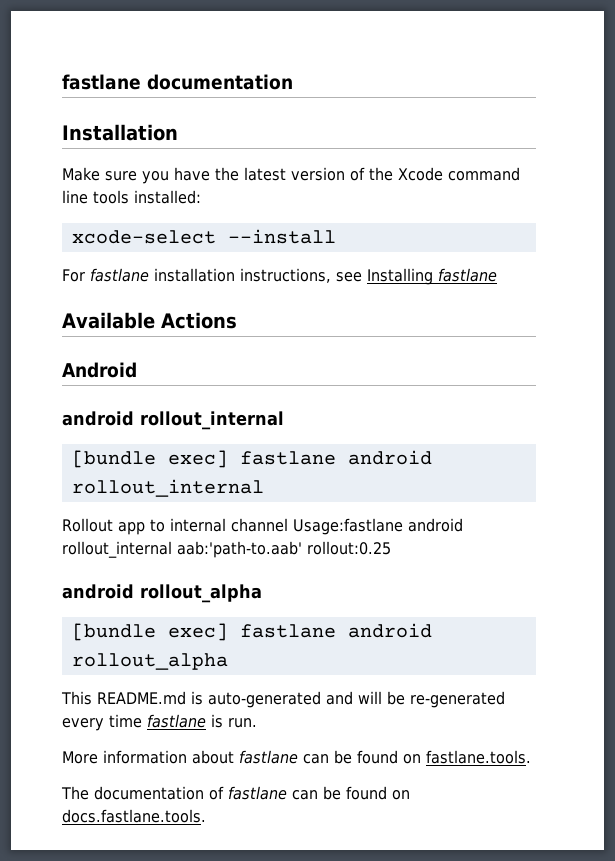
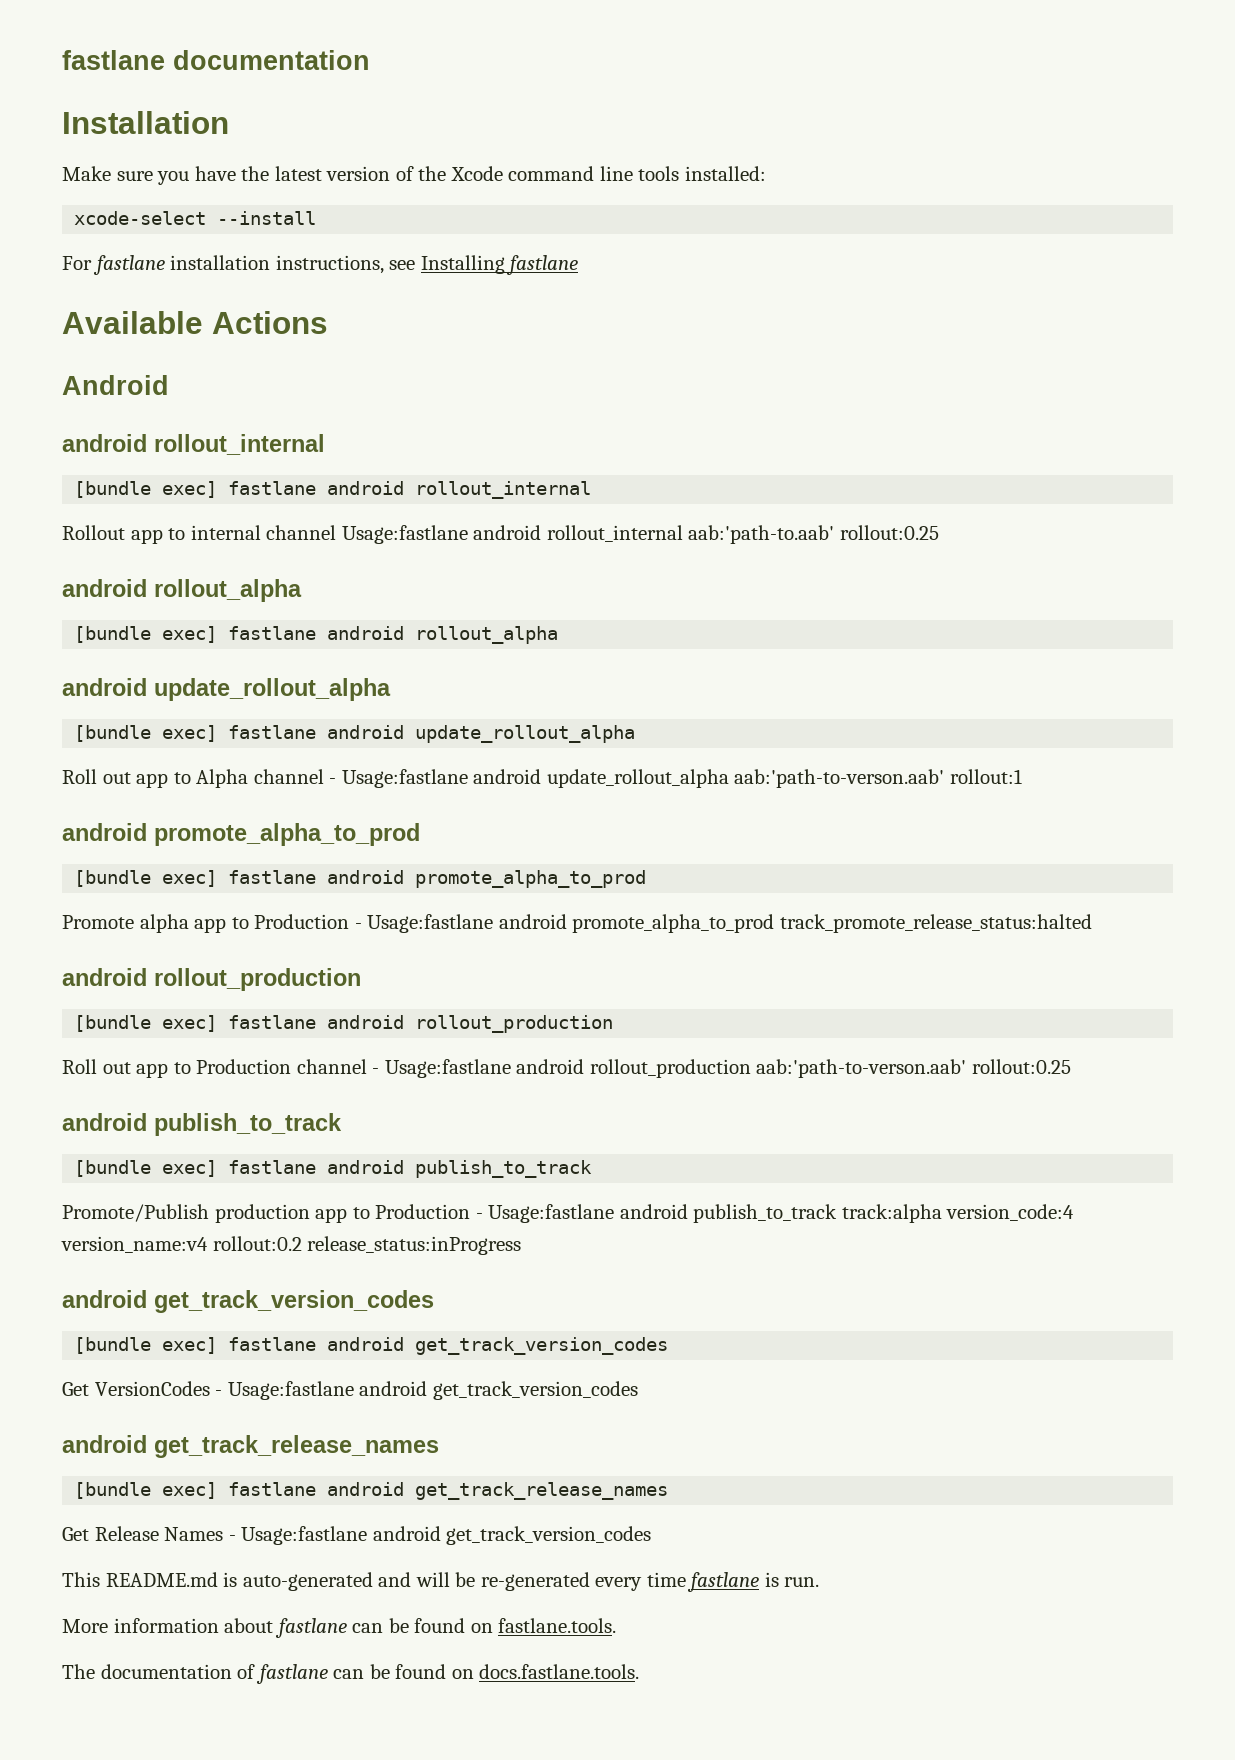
  [bundle exec] fastlane android rollout_alpha
+ android update_rollout_alpha
+ [bundle exec] fastlane android update_rollout_alpha
+ Roll out app to Alpha channel - Usage:fastlane android update_rollout_alpha aab:'path-to-verson.aab' rollout:1
+ android promote_alpha_to_prod
+ [bundle exec] fastlane android promote_alpha_to_prod
+ Promote alpha app to Production - Usage:fastlane android promote_alpha_to_prod track_promote_release_status:halted
+ android rollout_production
+ [bundle exec] fastlane android rollout_production
+ Roll out app to Production channel - Usage:fastlane android rollout_production aab:'path-to-verson.aab' rollout:0.25
+ android publish_to_track
+ [bundle exec] fastlane android publish_to_track
+ Promote/Publish production app to Production - Usage:fastlane android publish_to_track track:alpha version_code:4 version_name:v4 rollout:0.2 release_status:inProgress
+ android get_track_version_codes
+ [bundle exec] fastlane android get_track_version_codes
+ Get VersionCodes - Usage:fastlane android get_track_version_codes
+ android get_track_release_names
+ [bundle exec] fastlane android get_track_release_names
+ Get Release Names - Usage:fastlane android get_track_version_codes

